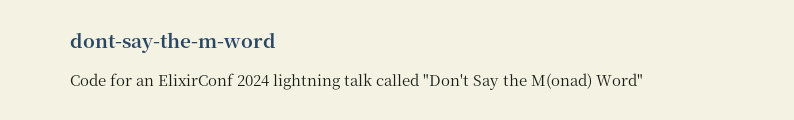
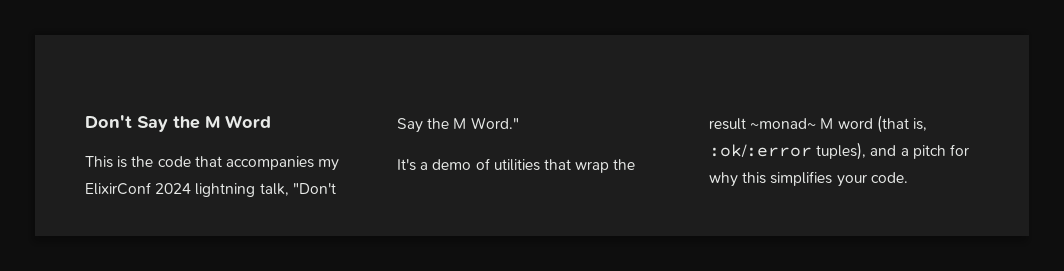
- dont-say-the-m-word
- Code for an ElixirConf 2024 lightning talk called "Don't Say the M(onad) Word"
+ Don't Say the M Word
+ This is the code that accompanies my ElixirConf 2024 lightning talk, "Don't Say the M Word."
+ It's a demo of utilities that wrap the result ~monad~ M word (that is, :ok/:error tuples), and a pitch for why this simplifies your code.

